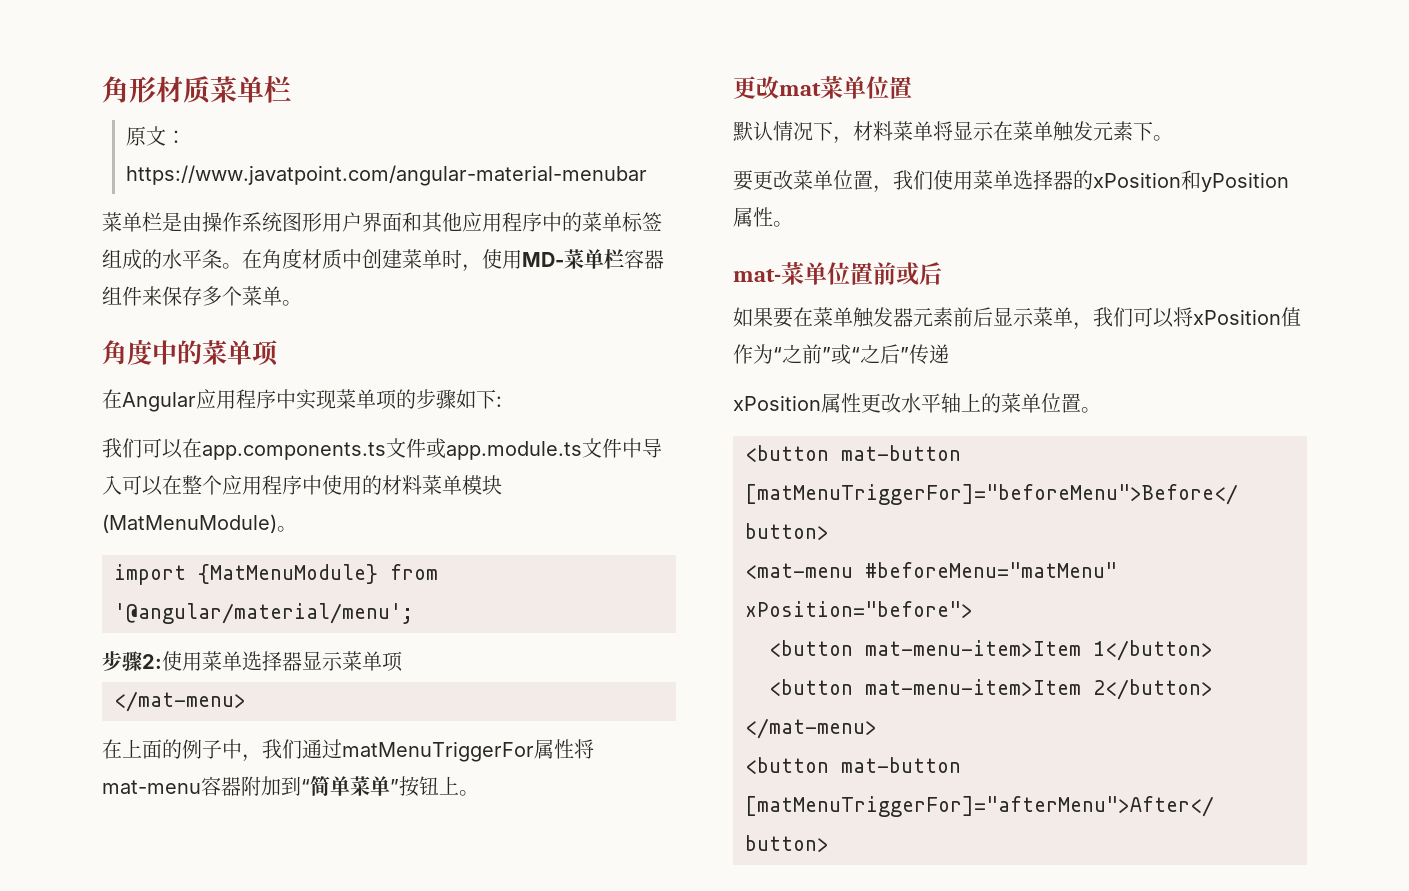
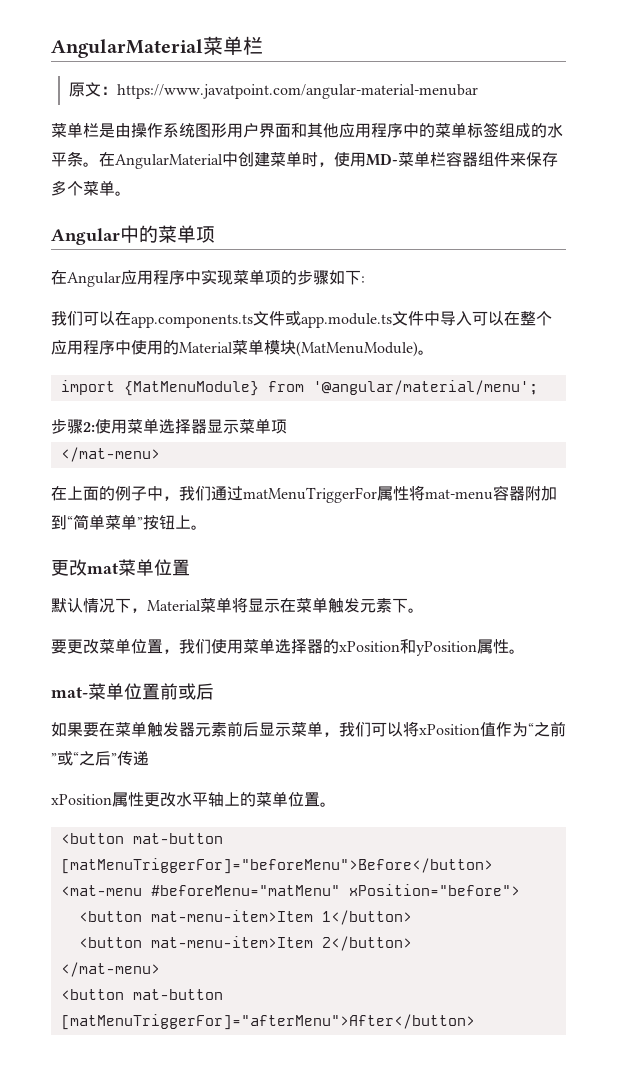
- 角形材质菜单栏
+ AngularMaterial菜单栏
- 在角度材质中创建菜单时，使用MD-菜单栏容器组件来保存多个菜单。
+ 在AngularMaterial中创建菜单时，使用MD-菜单栏容器组件来保存多个菜单。
- 角度中的菜单项
+ Angular中的菜单项
- 我们可以在app.components.ts文件或app.module.ts文件中导入可以在整个应用程序中使用的材料菜单模块(MatMenuModule)。
+ 我们可以在app.components.ts文件或app.module.ts文件中导入可以在整个应用程序中使用的Material菜单模块(MatMenuModule)。
- 默认情况下，材料菜单将显示在菜单触发元素下。
+ 默认情况下，Material菜单将显示在菜单触发元素下。

